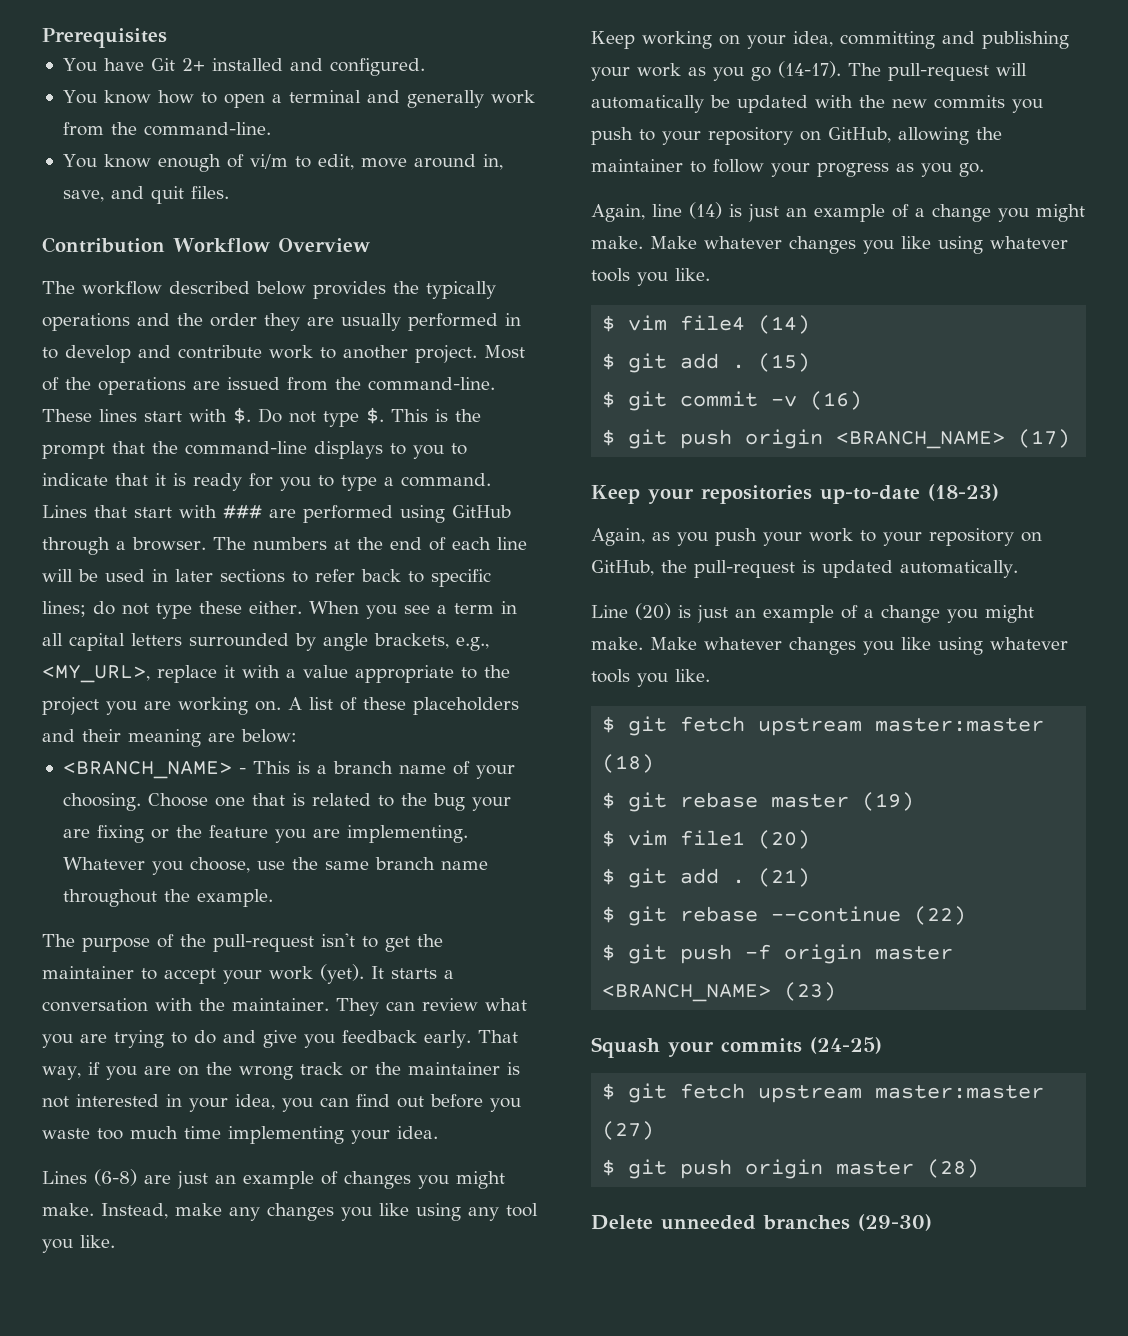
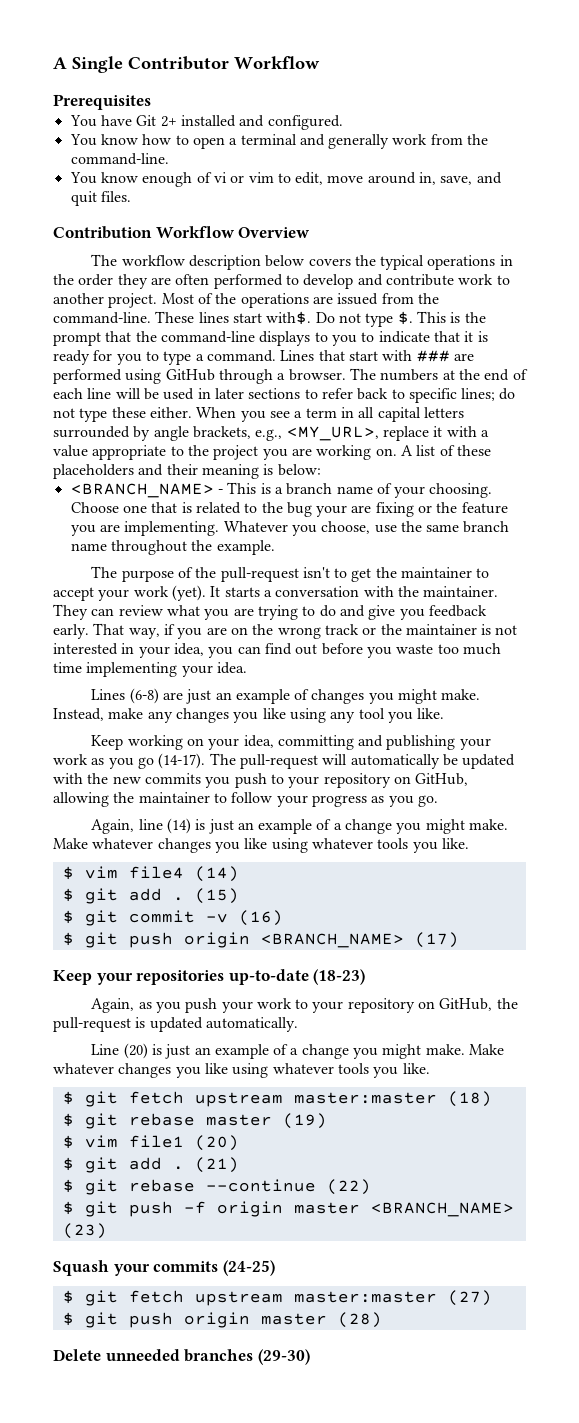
+ A Single Contributor Workflow
- You know enough of vi/m to edit, move around in, save, and quit files.
+ You know enough of vi or vim to edit, move around in, save, and quit files.
- The workflow described below provides the typically operations and the order they are usually performed in to develop and contribute work to another project.
+ The workflow description below covers the typical operations in the order they are often performed to develop and contribute work to another project.
- These lines start with $.
+ These lines start with$.
- A list of these placeholders and their meaning are below:
+ A list of these placeholders and their meaning is below:

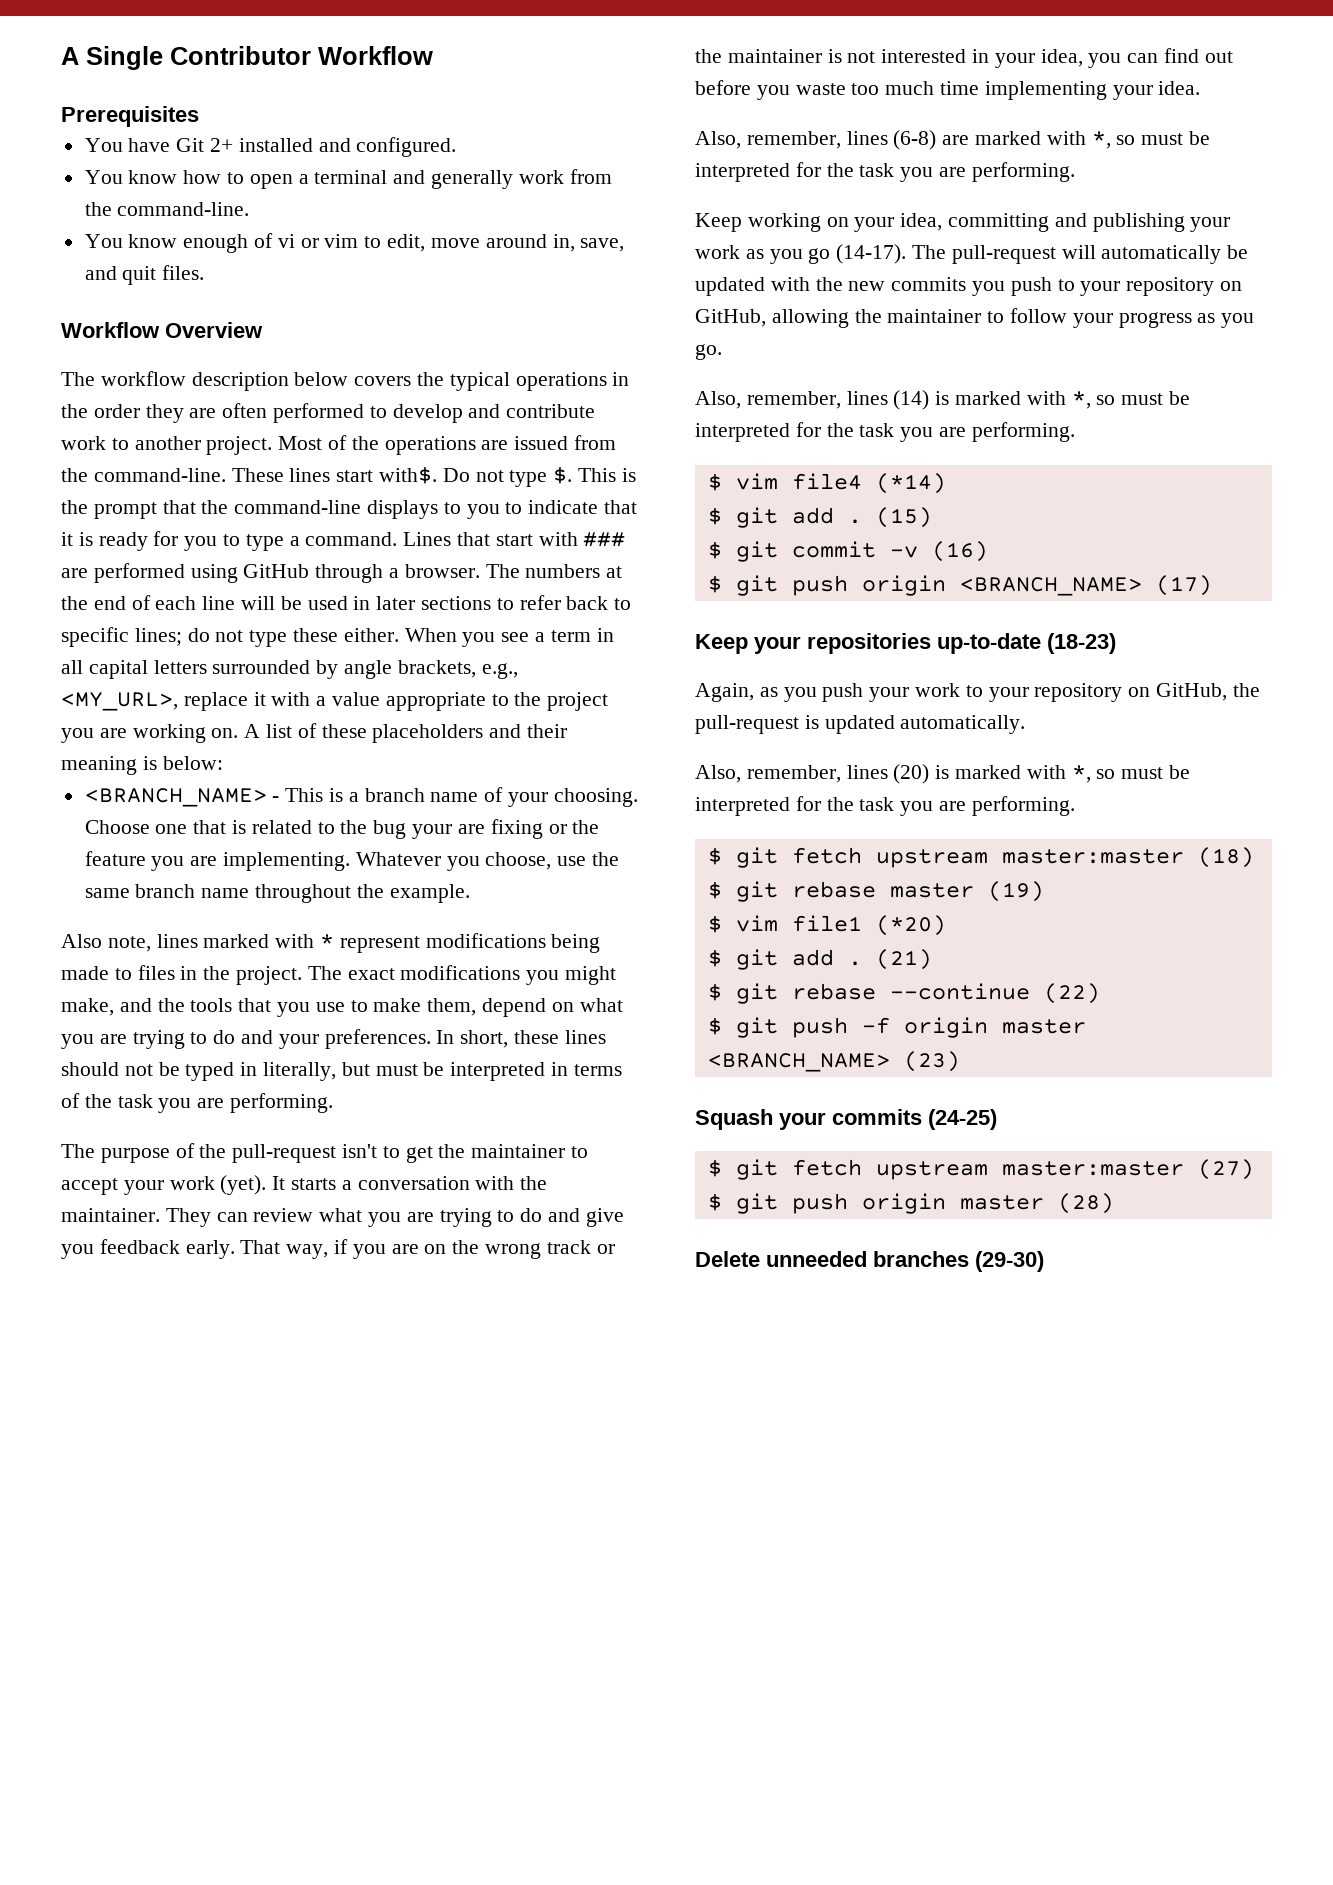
- Contribution Workflow Overview
+ Workflow Overview
+ Also note, lines marked with * represent modifications being made to files in the project. The exact modifications you might make, and the tools that you use to make them, depend on what you are trying to do and your preferences. In short, these lines should not be typed in literally, but must be interpreted in terms of the task you are performing.
- Lines (6-8) are just an example of changes you might make. Instead, make any changes you like using any tool you like.
+ Also, remember, lines (6-8) are marked with *, so must be interpreted for the task you are performing.
- Again, line (14) is just an example of a change you might make. Make whatever changes you like using whatever tools you like.
+ Also, remember, lines (14) is marked with *, so must be interpreted for the task you are performing.
- $ vim file4 (14)
+ $ vim file4 (*14)
- Line (20) is just an example of a change you might make. Make whatever changes you like using whatever tools you like.
+ Also, remember, lines (20) is marked with *, so must be interpreted for the task you are performing.
- $ vim file1 (20)
+ $ vim file1 (*20)

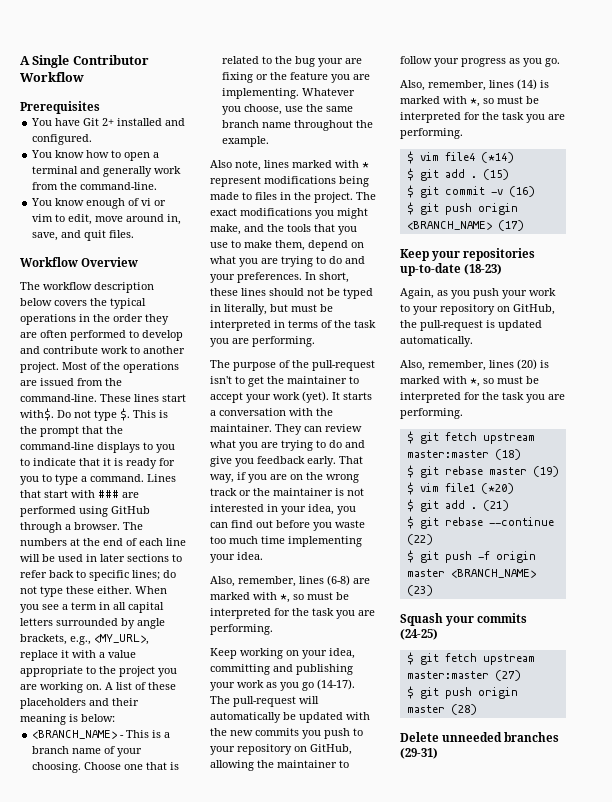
- Delete unneeded branches (29-30)
+ Delete unneeded branches (29-31)

